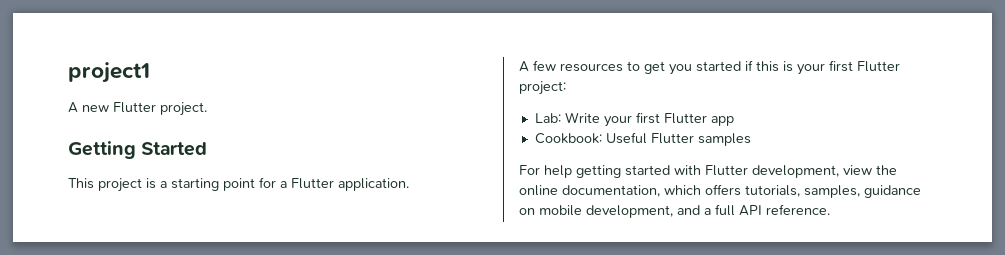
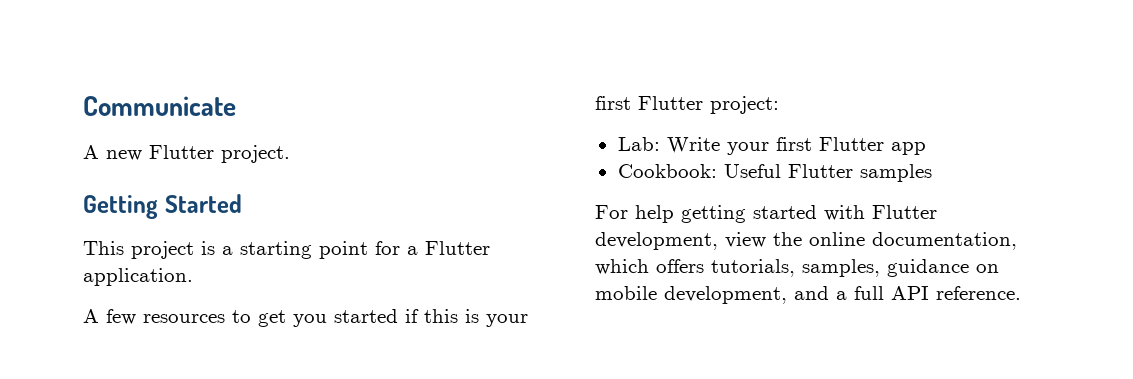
- project1
+ Communicate

